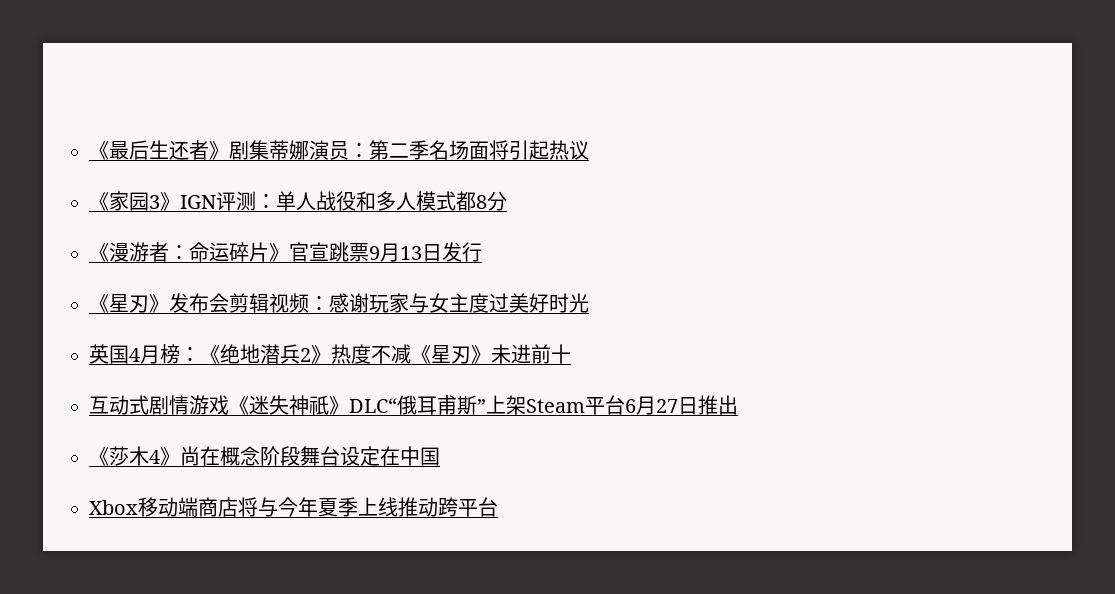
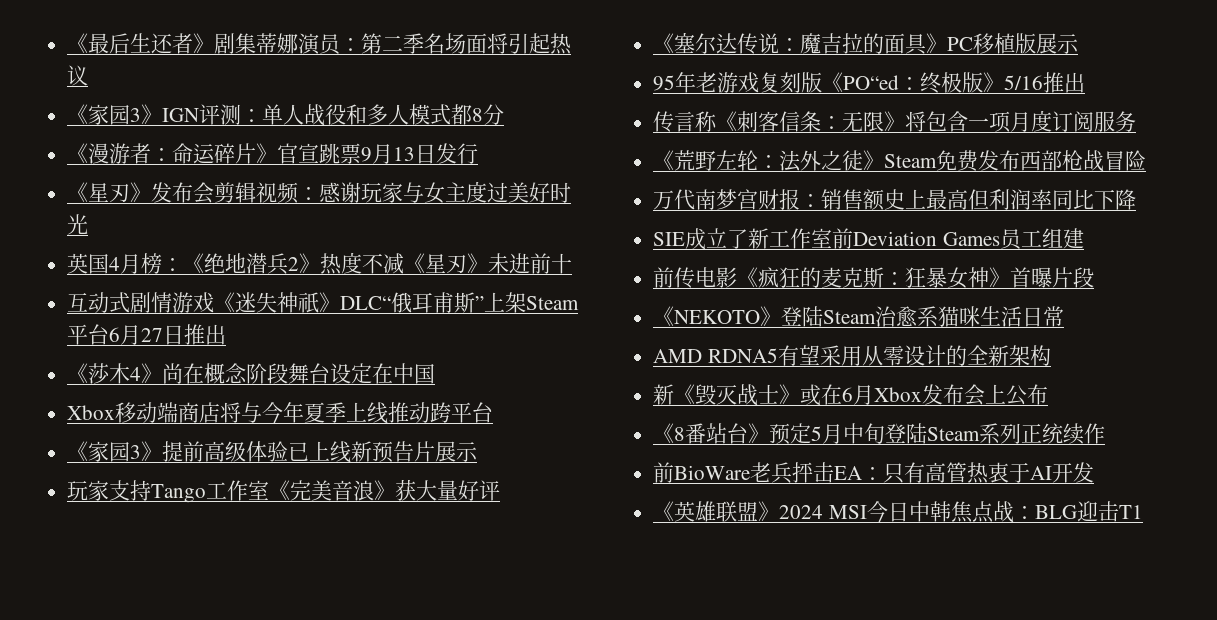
+ 《家园3》提前高级体验已上线新预告片展示
+ 玩家支持Tango工作室《完美音浪》获大量好评
+ 《塞尔达传说：魔吉拉的面具》PC移植版展示
+ 95年老游戏复刻版《PO“ed：终极版》5/16推出
+ 传言称《刺客信条：无限》将包含一项月度订阅服务
+ 《荒野左轮：法外之徒》Steam免费发布西部枪战冒险
+ 万代南梦宫财报：销售额史上最高但利润率同比下降
+ SIE成立了新工作室前Deviation Games员工组建
+ 前传电影《疯狂的麦克斯：狂暴女神》首曝片段
+ 《NEKOTO》登陆Steam治愈系猫咪生活日常
+ AMD RDNA5有望采用从零设计的全新架构
+ 新《毁灭战士》或在6月Xbox发布会上公布
+ 《8番站台》预定5月中旬登陆Steam系列正统续作
+ 前BioWare老兵抨击EA：只有高管热衷于AI开发
+ 《英雄联盟》2024 MSI今日中韩焦点战：BLG迎击T1

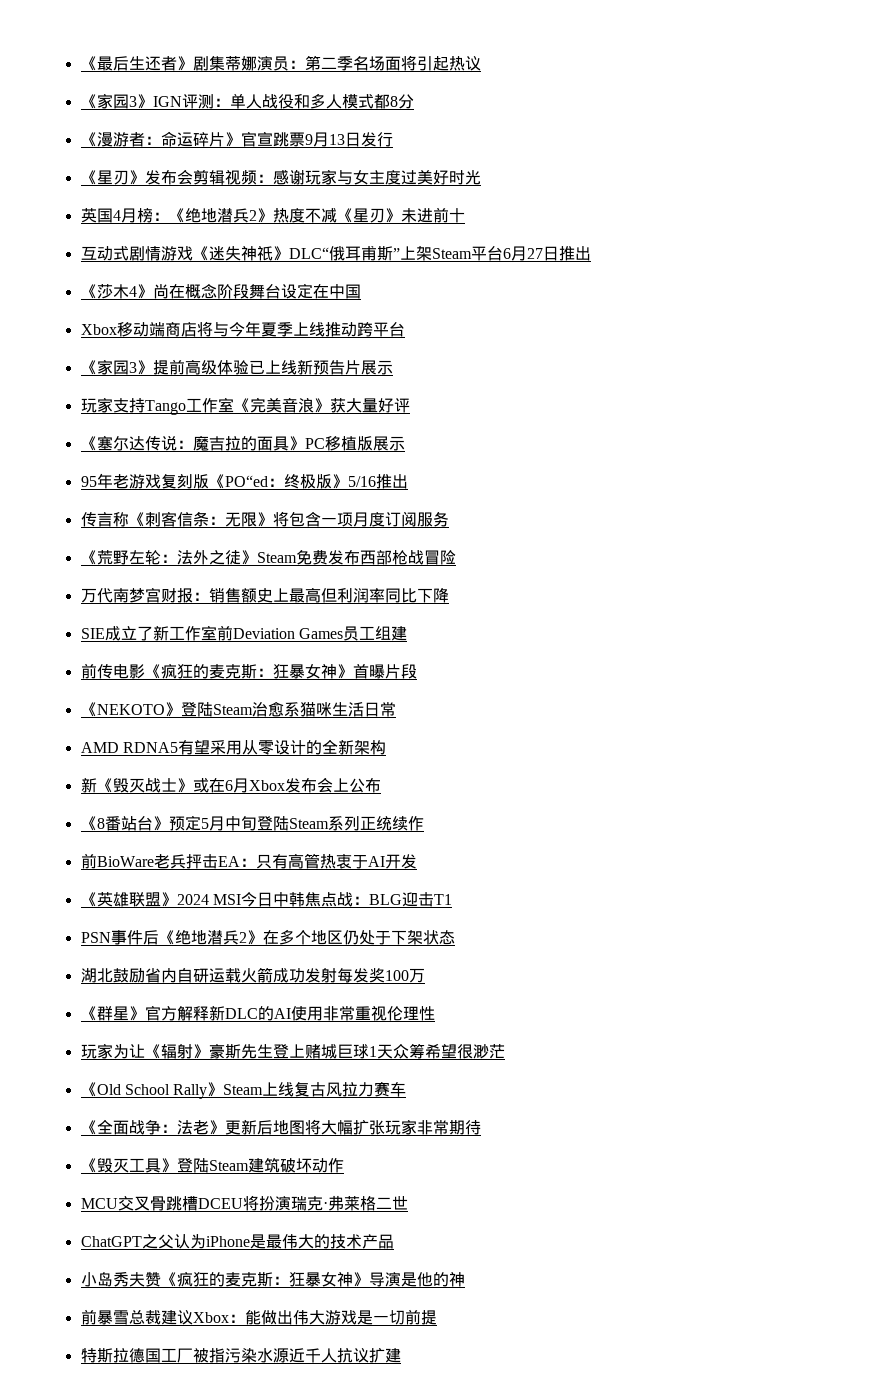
+ PSN事件后《绝地潜兵2》在多个地区仍处于下架状态
+ 湖北鼓励省内自研运载火箭成功发射每发奖100万
+ 《群星》官方解释新DLC的AI使用非常重视伦理性
+ 玩家为让《辐射》豪斯先生登上赌城巨球1天众筹希望很渺茫
+ 《Old School Rally》Steam上线复古风拉力赛车
+ 《全面战争：法老》更新后地图将大幅扩张玩家非常期待
+ 《毁灭工具》登陆Steam建筑破坏动作
+ MCU交叉骨跳槽DCEU将扮演瑞克·弗莱格二世
+ ChatGPT之父认为iPhone是最伟大的技术产品
+ 小岛秀夫赞《疯狂的麦克斯：狂暴女神》导演是他的神
+ 前暴雪总裁建议Xbox：能做出伟大游戏是一切前提
+ 特斯拉德国工厂被指污染水源近千人抗议扩建

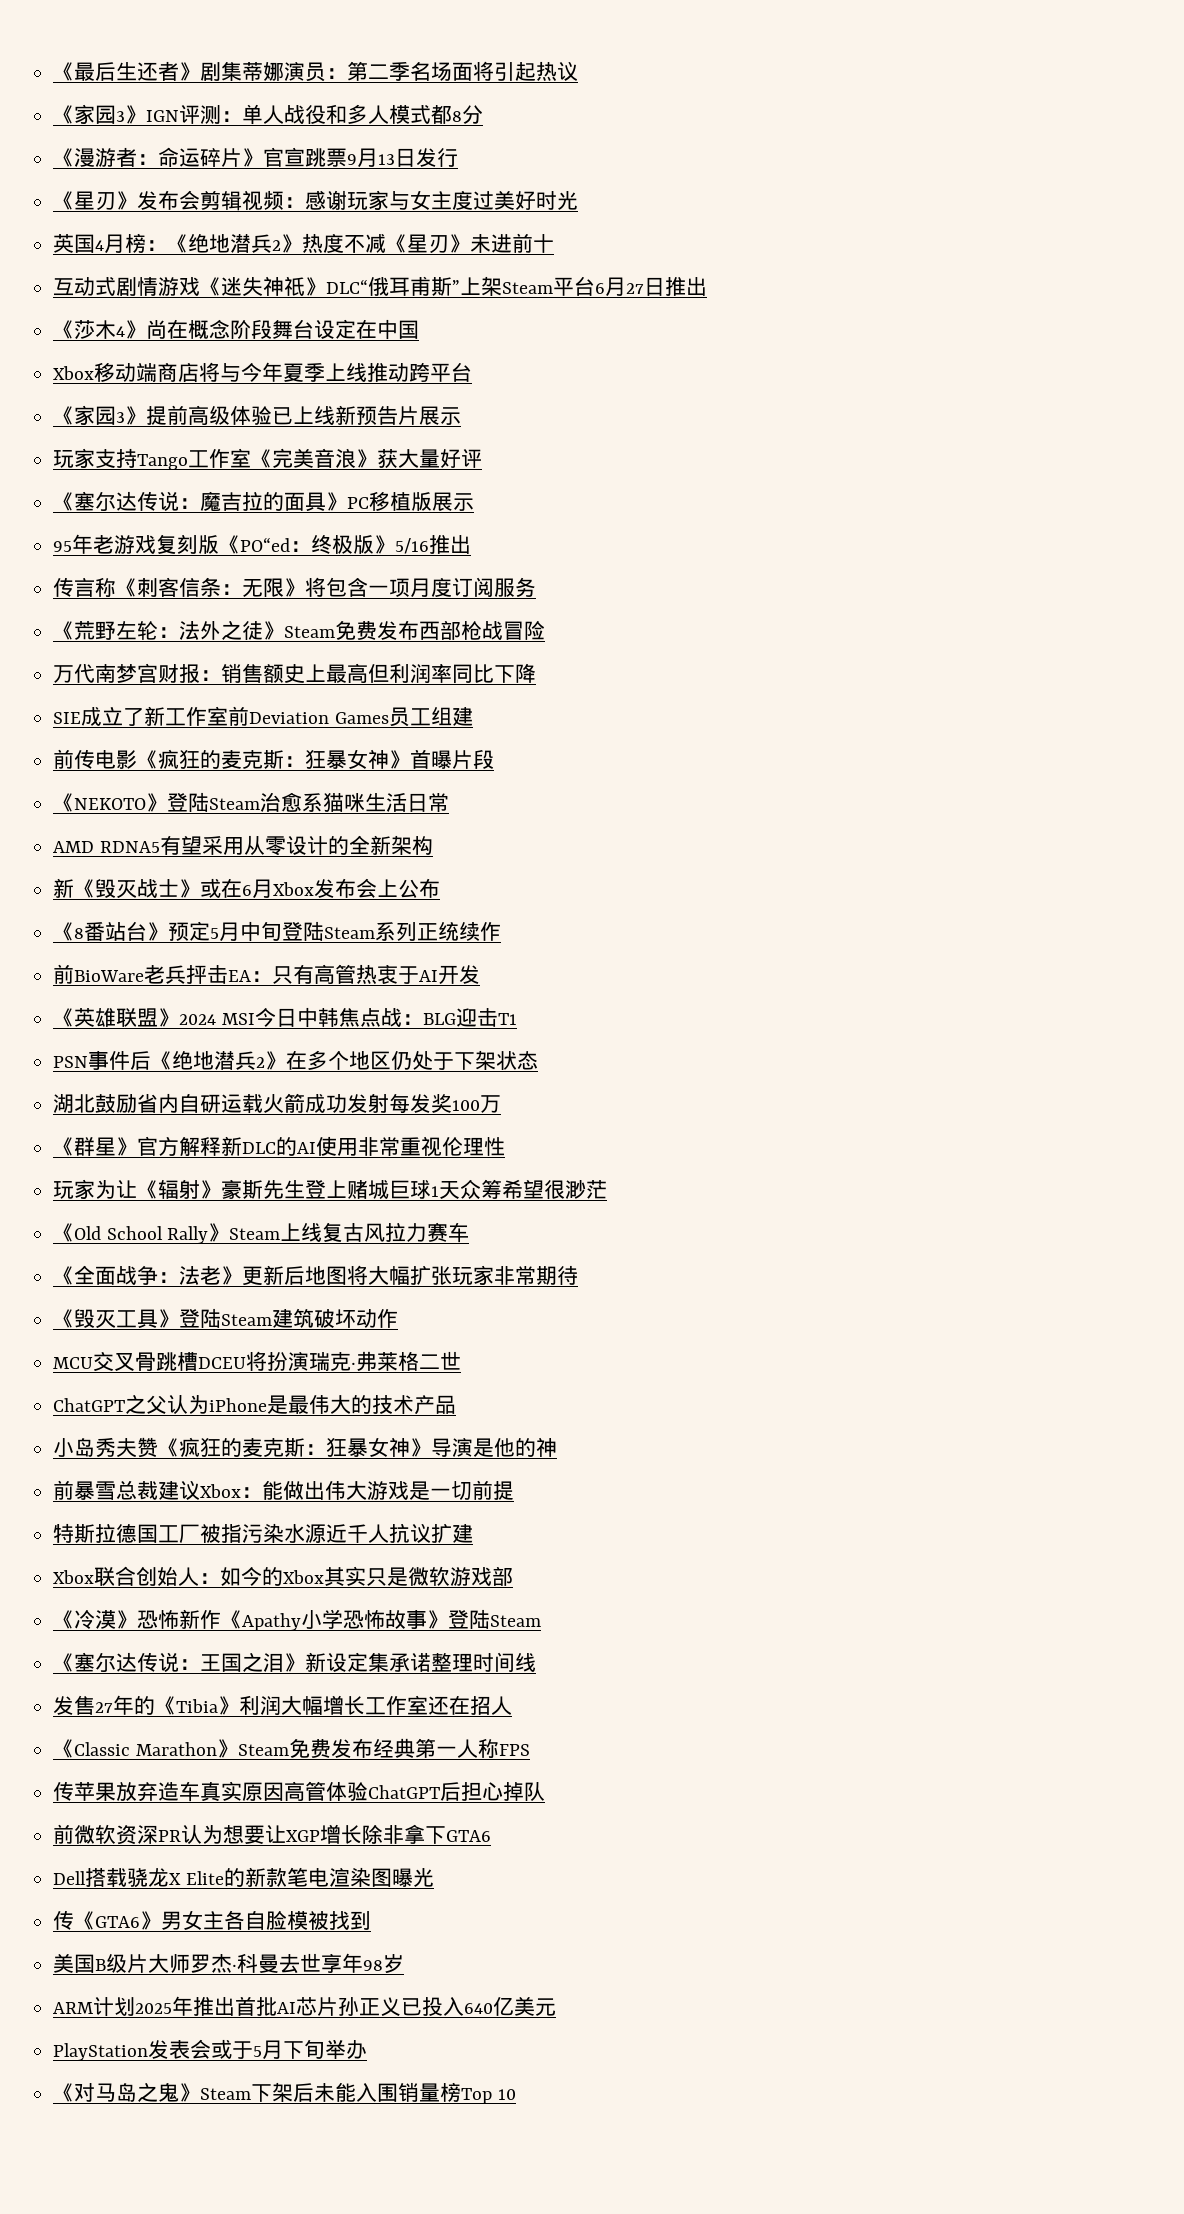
+ Xbox联合创始人：如今的Xbox其实只是微软游戏部
+ 《冷漠》恐怖新作《Apathy小学恐怖故事》登陆Steam
+ 《塞尔达传说：王国之泪》新设定集承诺整理时间线
+ 发售27年的《Tibia》利润大幅增长工作室还在招人
+ 《Classic Marathon》Steam免费发布经典第一人称FPS
+ 传苹果放弃造车真实原因高管体验ChatGPT后担心掉队
+ 前微软资深PR认为想要让XGP增长除非拿下GTA6
+ Dell搭载骁龙X Elite的新款笔电渲染图曝光
+ 传《GTA6》男女主各自脸模被找到
+ 美国B级片大师罗杰·科曼去世享年98岁
+ ARM计划2025年推出首批AI芯片孙正义已投入640亿美元
+ PlayStation发表会或于5月下旬举办
+ 《对马岛之鬼》Steam下架后未能入围销量榜Top 10

